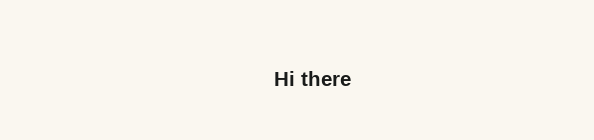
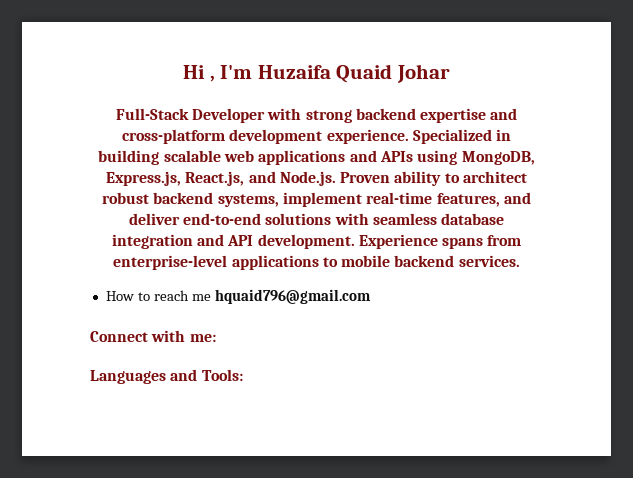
- Hi there
+ Hi , I'm Huzaifa Quaid Johar
+ Full-Stack Developer with strong backend expertise and cross-platform development experience. Specialized in building scalable web applications and APIs using MongoDB, Express.js, React.js, and Node.js. Proven ability to architect robust backend systems, implement real-time features, and deliver end-to-end solutions with seamless database integration and API development. Experience spans from enterprise-level applications to mobile backend services.
+ How to reach me hquaid796@gmail.com
+ Connect with me:
+ Languages and Tools:

